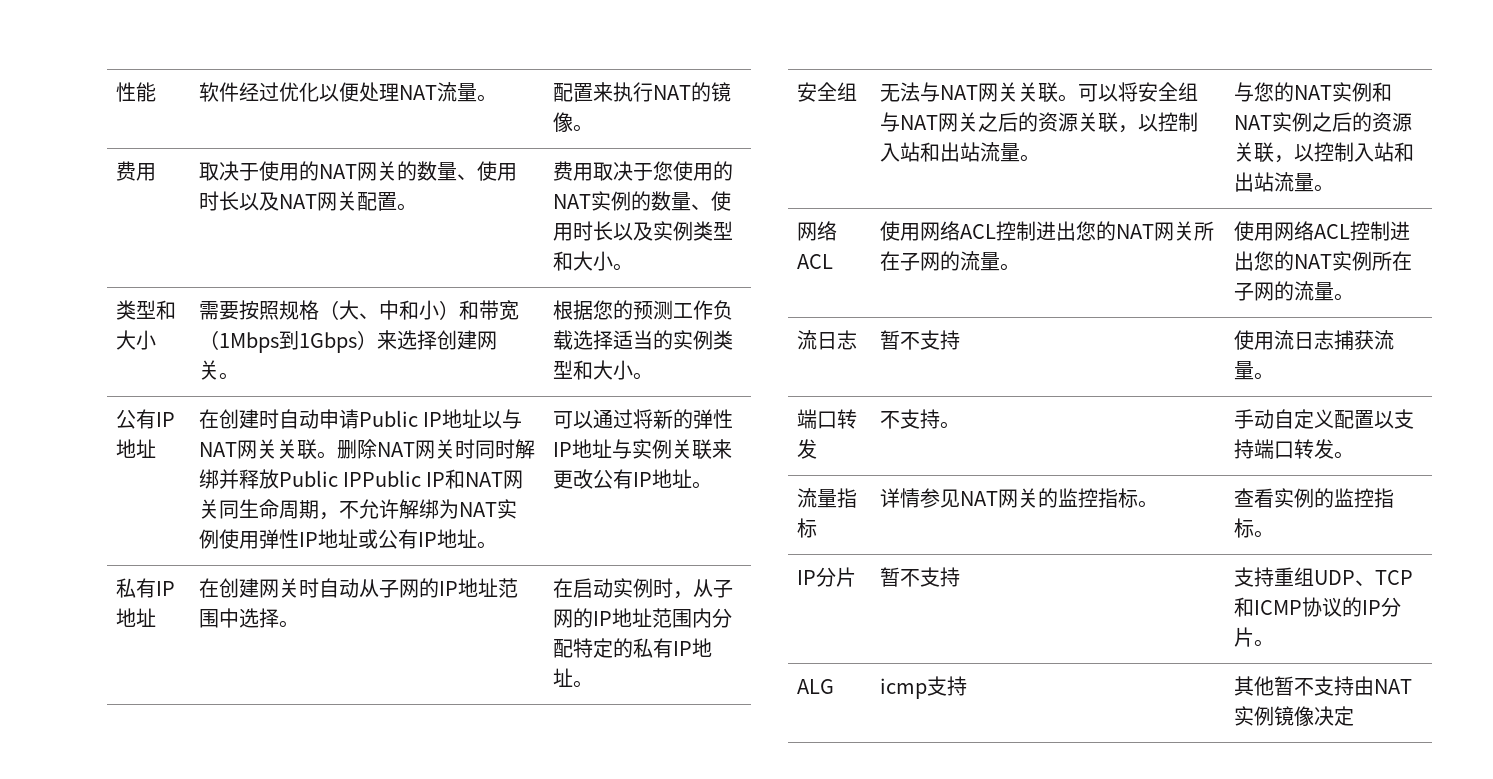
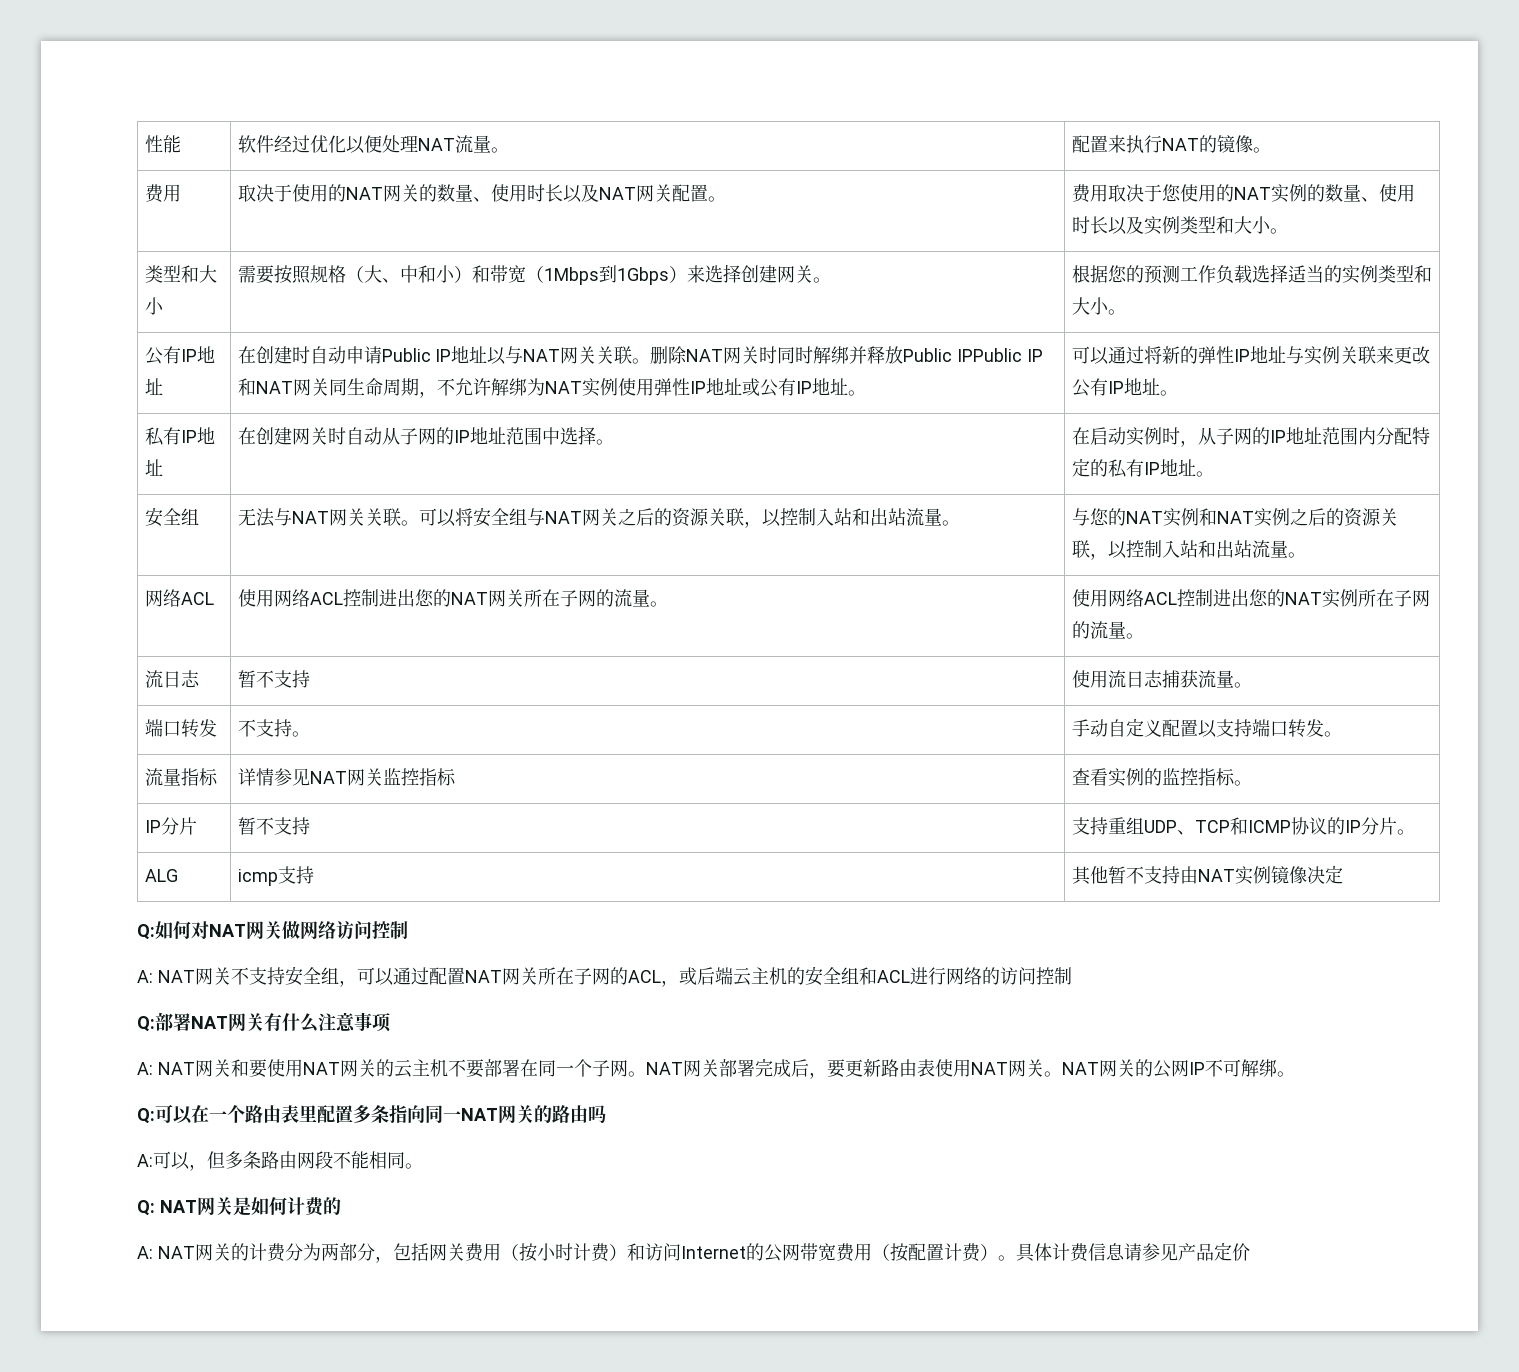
- 流量指标 | 详情参见NAT网关的监控指标。 | 查看实例的监控指标。
+ 流量指标 | 详情参见NAT网关监控指标 | 查看实例的监控指标。
+ Q:如何对NAT网关做网络访问控制
+ A: NAT网关不支持安全组，可以通过配置NAT网关所在子网的ACL，或后端云主机的安全组和ACL进行网络的访问控制
+ Q:部署NAT网关有什么注意事项
+ A: NAT网关和要使用NAT网关的云主机不要部署在同一个子网。NAT网关部署完成后，要更新路由表使用NAT网关。NAT网关的公网IP不可解绑。
+ Q:可以在一个路由表里配置多条指向同一NAT网关的路由吗
+ A:可以，但多条路由网段不能相同。
+ Q: NAT网关是如何计费的
+ A: NAT网关的计费分为两部分，包括网关费用（按小时计费）和访问Internet的公网带宽费用（按配置计费）。具体计费信息请参见产品定价

